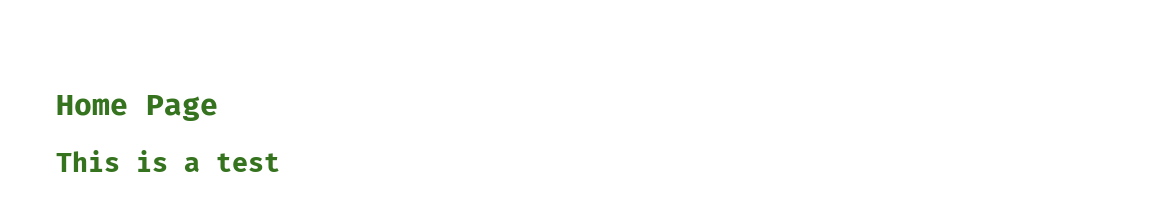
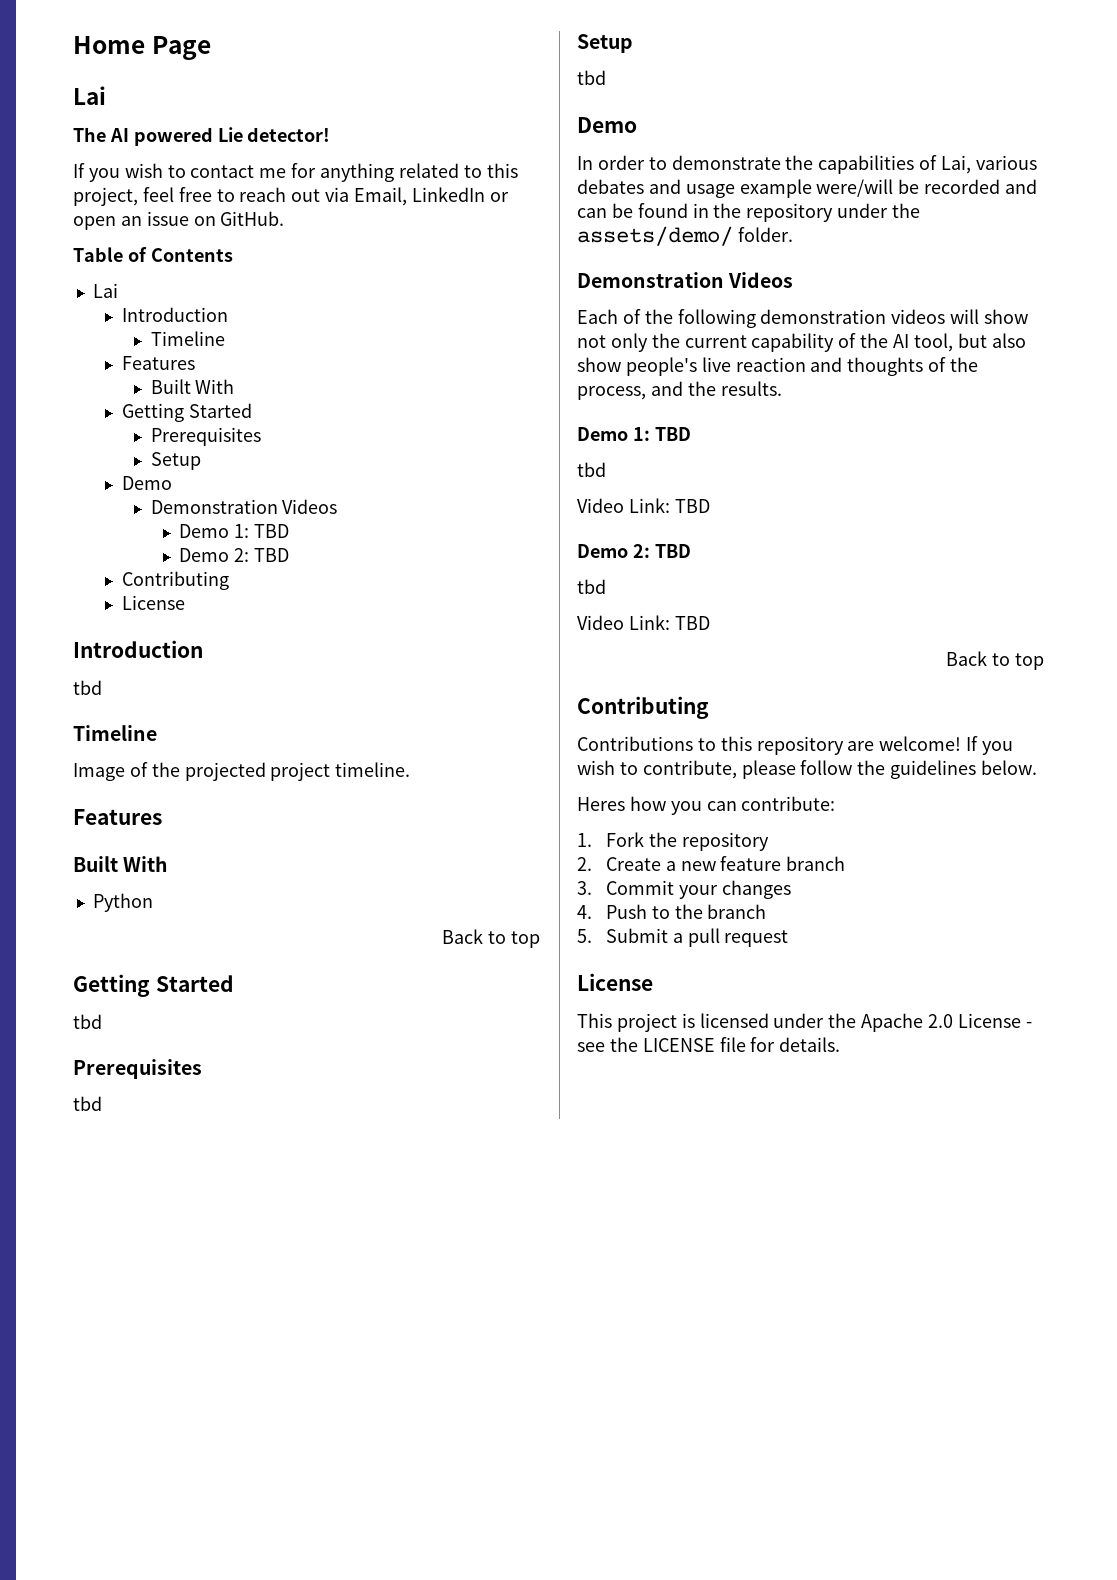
  Home Page
- This is a test
+ Lai
+ The AI powered Lie detector!
+ If you wish to contact me for anything related to this project, feel free to reach out via Email, LinkedIn or open an issue on GitHub.
+ Table of Contents
+ Lai
+ Introduction
+ Timeline
+ Features
+ Built With
+ Getting Started
+ Prerequisites
+ Setup
+ Demo
+ Demonstration Videos
+ Demo 1: TBD
+ Demo 2: TBD
+ Contributing
+ License
+ Introduction
+ tbd
+ Timeline
+ Image of the projected project timeline.
+ Features
+ Built With
+ Python
+ Back to top
+ Getting Started
+ tbd
+ Prerequisites
+ tbd
+ Setup
+ tbd
+ Demo
+ In order to demonstrate the capabilities of Lai, various debates and usage example were/will be recorded and can be found in the repository under the assets/demo/ folder.
+ Demonstration Videos
+ Each of the following demonstration videos will show not only the current capability of the AI tool, but also show people's live reaction and thoughts of the process, and the results.
+ Demo 1: TBD
+ tbd
+ Video Link: TBD
+ Demo 2: TBD
+ tbd
+ Video Link: TBD
+ Back to top
+ Contributing
+ Contributions to this repository are welcome! If you wish to contribute, please follow the guidelines below.
+ Heres how you can contribute:
+ 1. Fork the repository
+ 2. Create a new feature branch
+ 3. Commit your changes
+ 4. Push to the branch
+ 5. Submit a pull request
+ License
+ This project is licensed under the Apache 2.0 License - see the LICENSE file for details.

